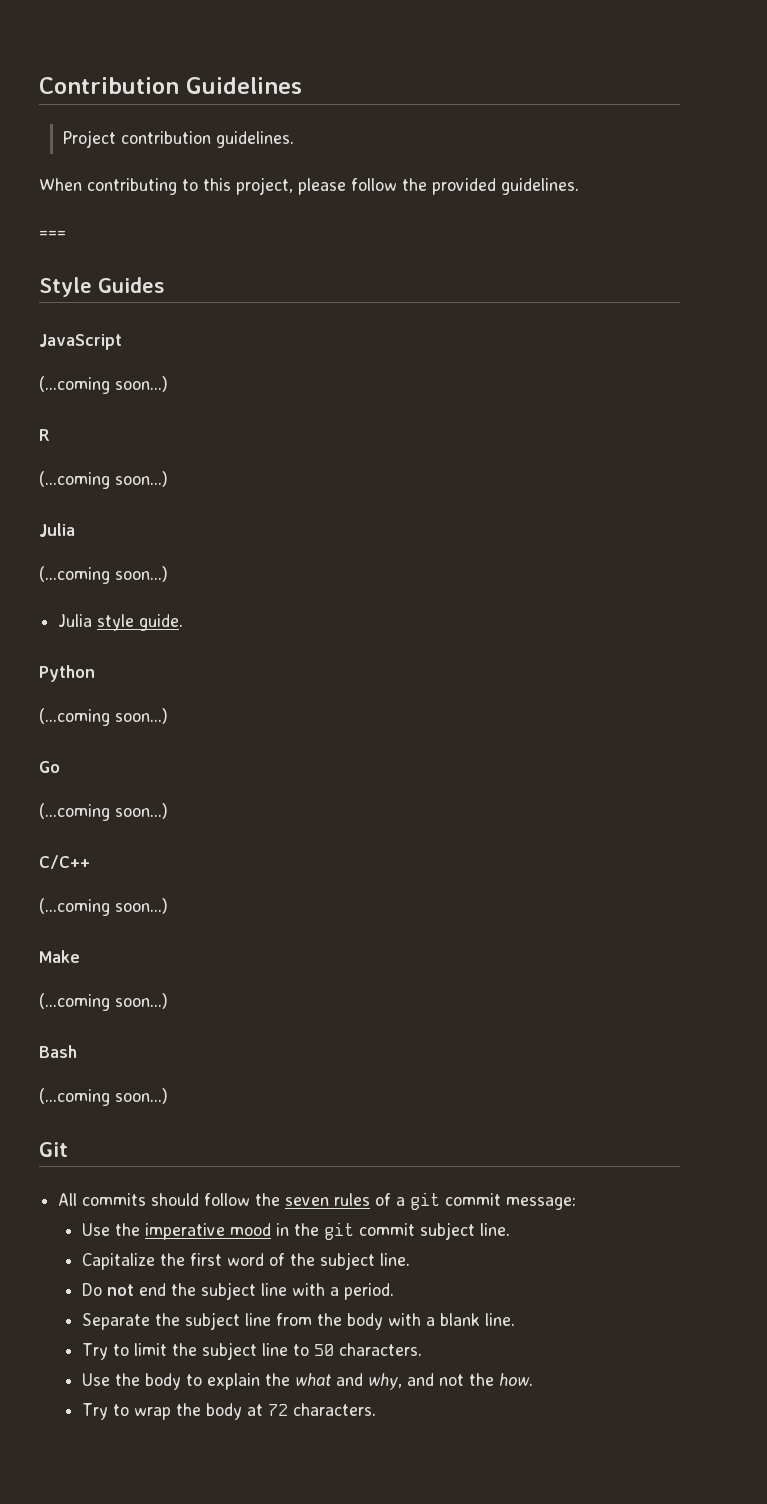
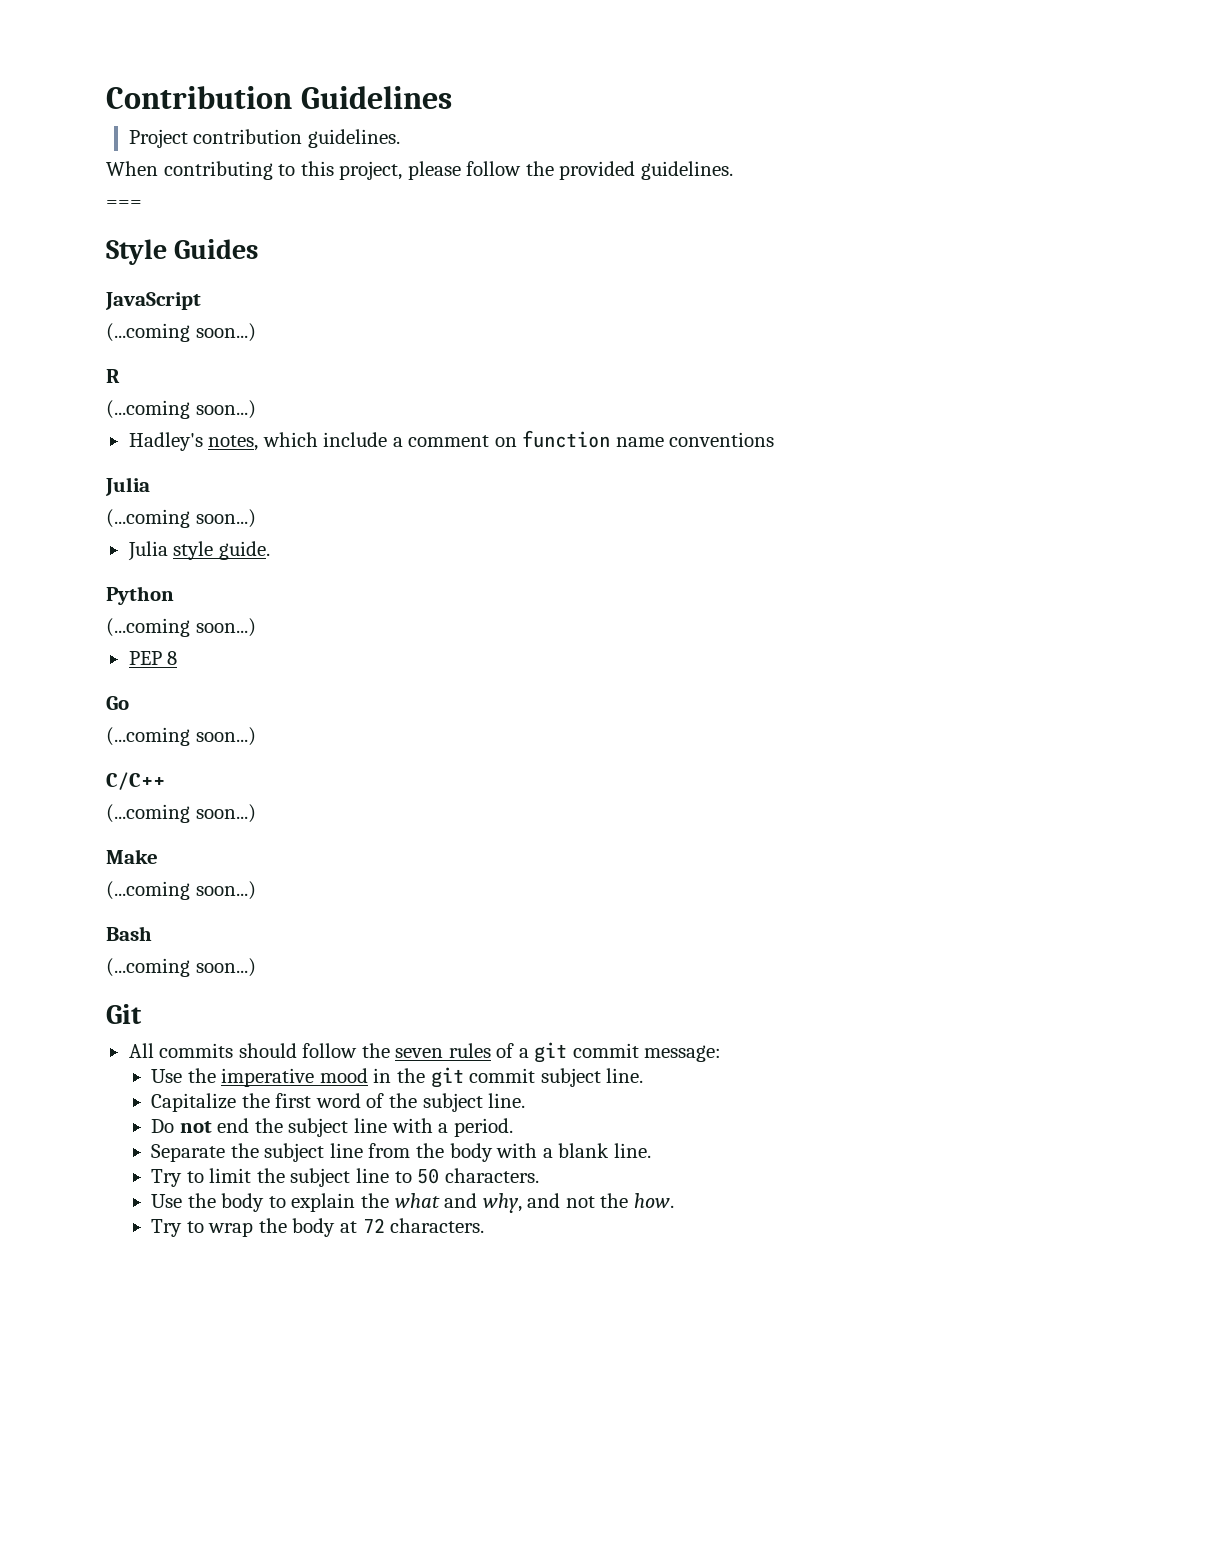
+ Hadley's notes, which include a comment on function name conventions
+ PEP 8

